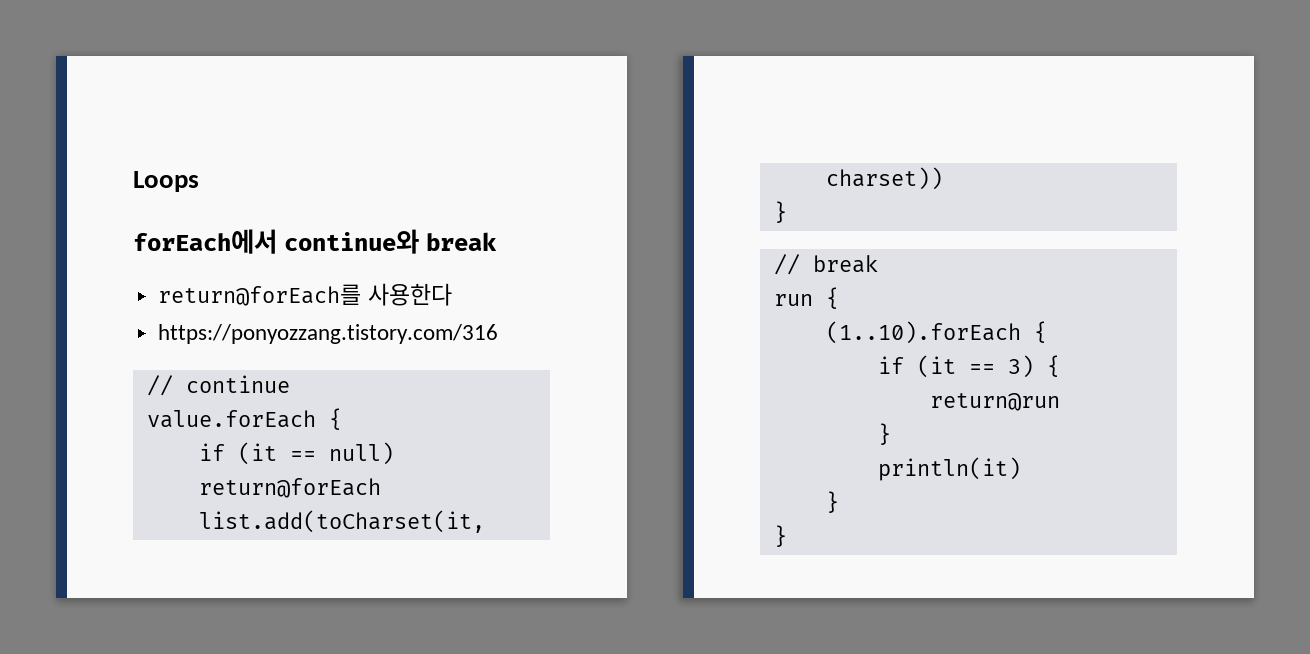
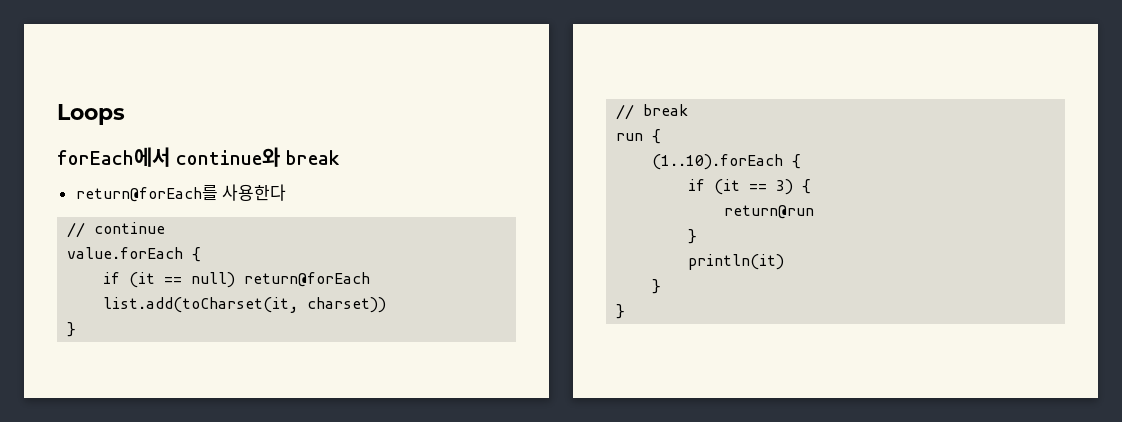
- https://ponyozzang.tistory.com/316

